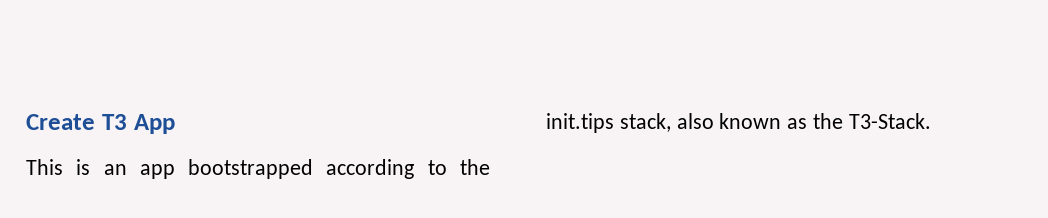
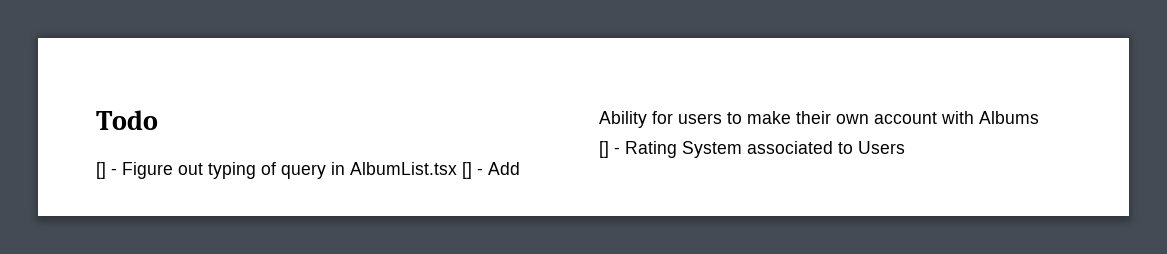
- Create T3 App
- This is an app bootstrapped according to the init.tips stack, also known as the T3-Stack.
+ Todo
+ [] - Figure out typing of query in AlbumList.tsx [] - Add Ability for users to make their own account with Albums [] - Rating System associated to Users

